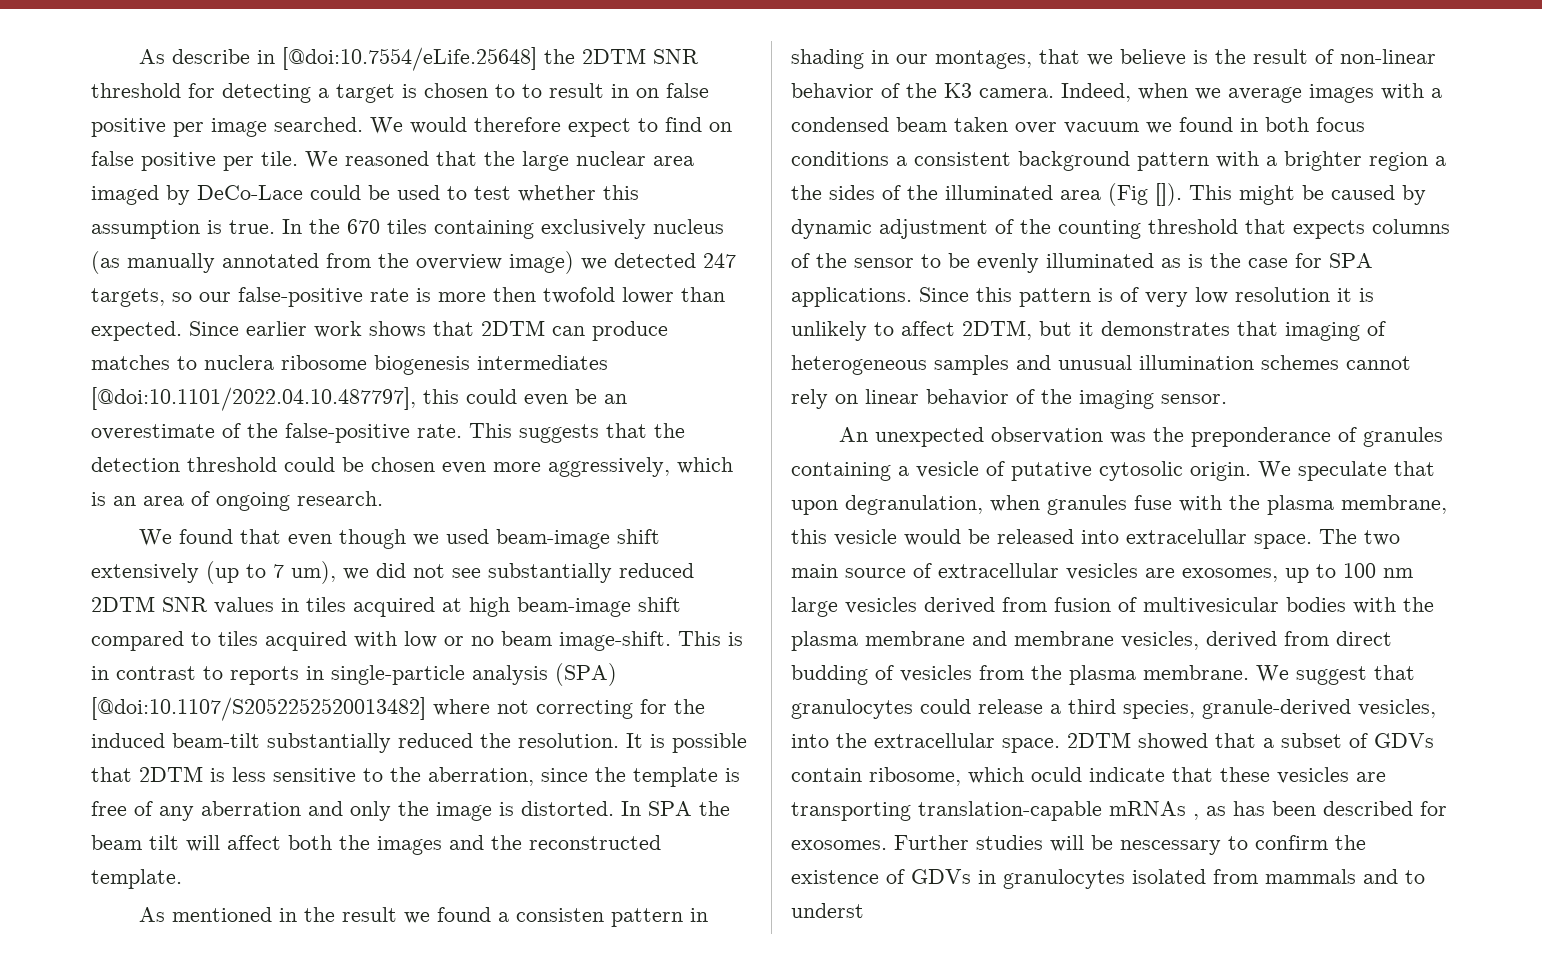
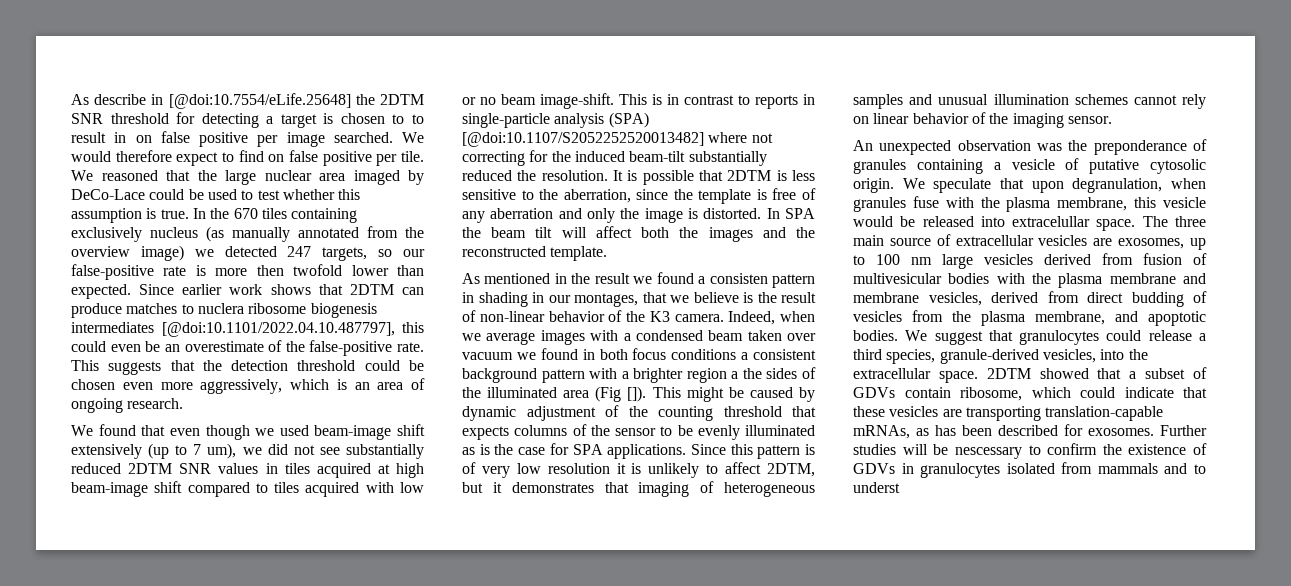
- The two main source of extracellular vesicles are exosomes, up to 100 nm large vesicles derived from fusion of multivesicular bodies with the plasma membrane and membrane vesicles, derived from direct budding of vesicles from the plasma membrane.
+ The three main source of extracellular vesicles are exosomes, up to 100 nm large vesicles derived from fusion of multivesicular bodies with the plasma membrane and membrane vesicles, derived from direct budding of vesicles from the plasma membrane, and apoptotic bodies.
- 2DTM showed that a subset of GDVs contain ribosome, which oculd indicate that these vesicles are transporting translation-capable mRNAs , as has been described for exosomes.
+ 2DTM showed that a subset of GDVs contain ribosome, which could indicate that these vesicles are transporting translation-capable mRNAs, as has been described for exosomes.

